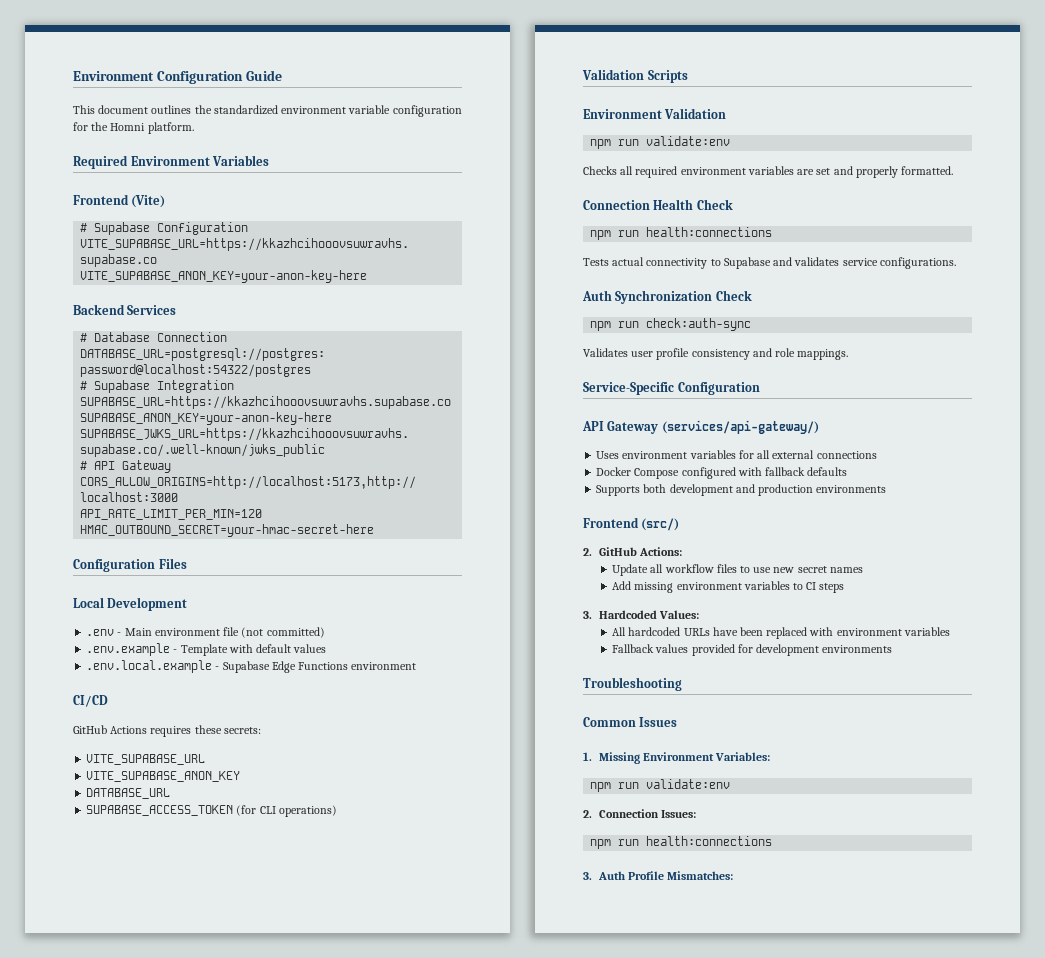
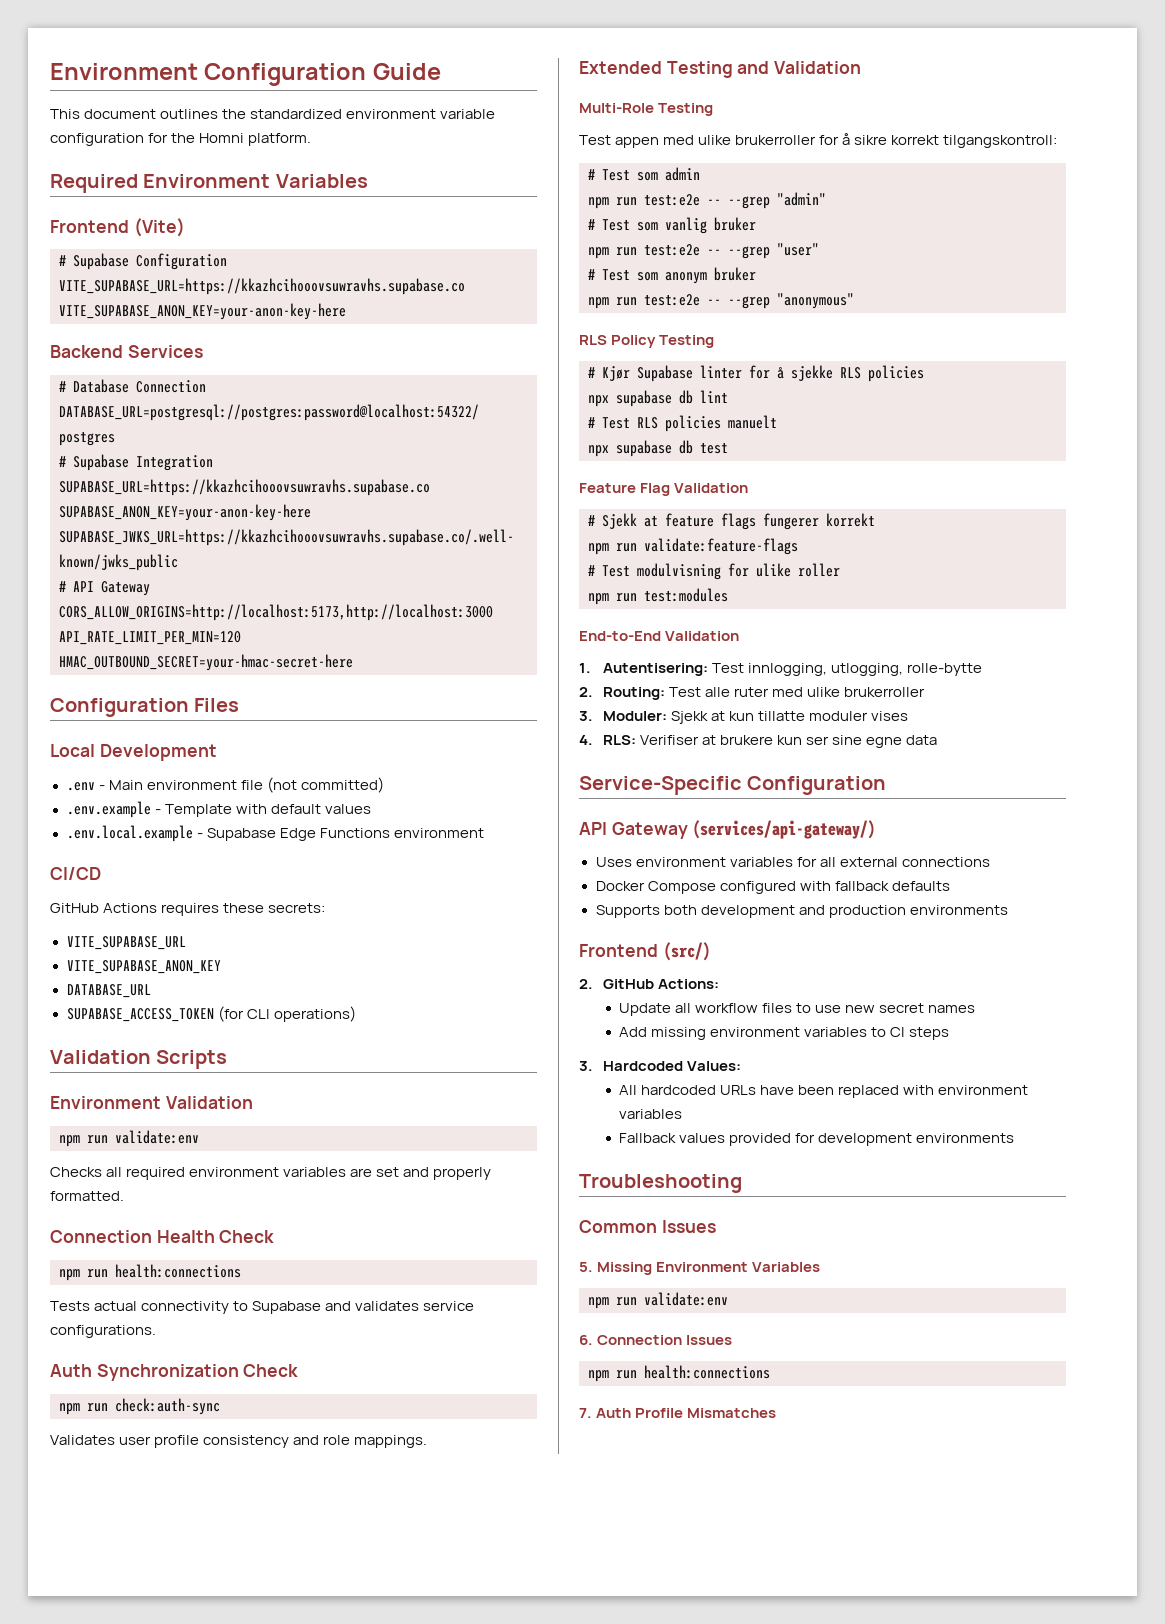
+ Extended Testing and Validation
+ Multi-Role Testing
+ Test appen med ulike brukerroller for å sikre korrekt tilgangskontroll:
+ # Test som admin
+ npm run test:e2e -- --grep "admin"
+ # Test som vanlig bruker
+ npm run test:e2e -- --grep "user"
+ # Test som anonym bruker
+ npm run test:e2e -- --grep "anonymous"
+ RLS Policy Testing
+ # Kjør Supabase linter for å sjekke RLS policies
+ npx supabase db lint
+ # Test RLS policies manuelt
+ npx supabase db test
+ Feature Flag Validation
+ # Sjekk at feature flags fungerer korrekt
+ npm run validate:feature-flags
+ # Test modulvisning for ulike roller
+ npm run test:modules
+ End-to-End Validation
+ 1. Autentisering: Test innlogging, utlogging, rolle-bytte
+ 2. Routing: Test alle ruter med ulike brukerroller
+ 3. Moduler: Sjekk at kun tillatte moduler vises
+ 4. RLS: Verifiser at brukere kun ser sine egne data
- 1. Missing Environment Variables:
+ 5. Missing Environment Variables
  npm run validate:env
- 2. Connection Issues:
+ 6. Connection Issues
  npm run health:connections
- 3. Auth Profile Mismatches:
+ 7. Auth Profile Mismatches

